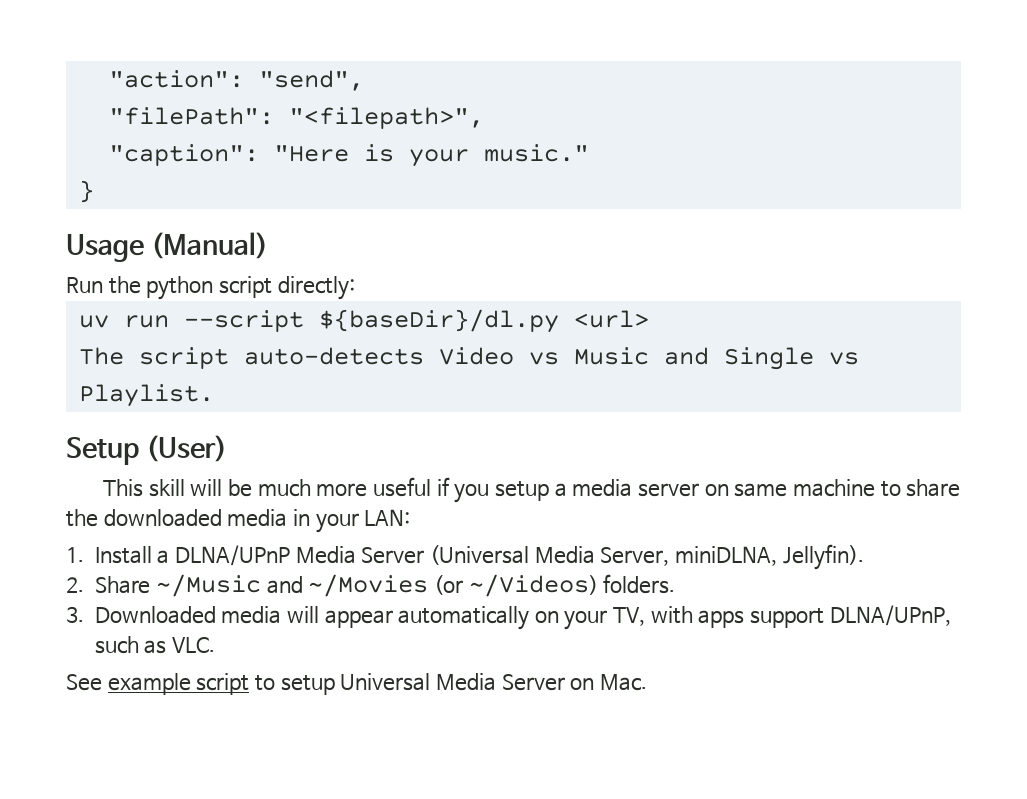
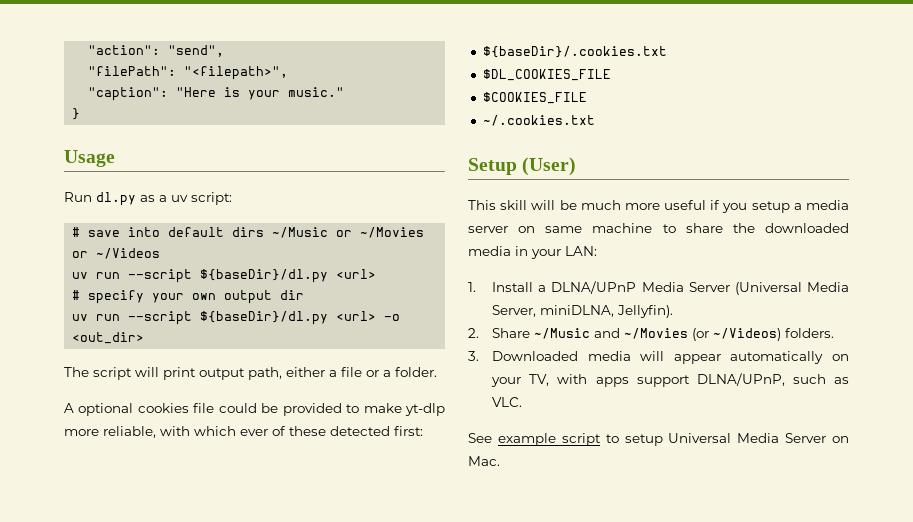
- Usage (Manual)
+ Usage
- Run the python script directly:
+ Run dl.py as a uv script:
+ # save into default dirs ~/Music or ~/Movies or ~/Videos
- The script auto-detects Video vs Music and Single vs Playlist.
+ # specify your own output dir
+ uv run --script ${baseDir}/dl.py <url> -o <out_dir>
+ The script will print output path, either a file or a folder.
+ A optional cookies file could be provided to make yt-dlp more reliable, with which ever of these detected first:
+ ${baseDir}/.cookies.txt
+ $DL_COOKIES_FILE
+ $COOKIES_FILE
+ ~/.cookies.txt

